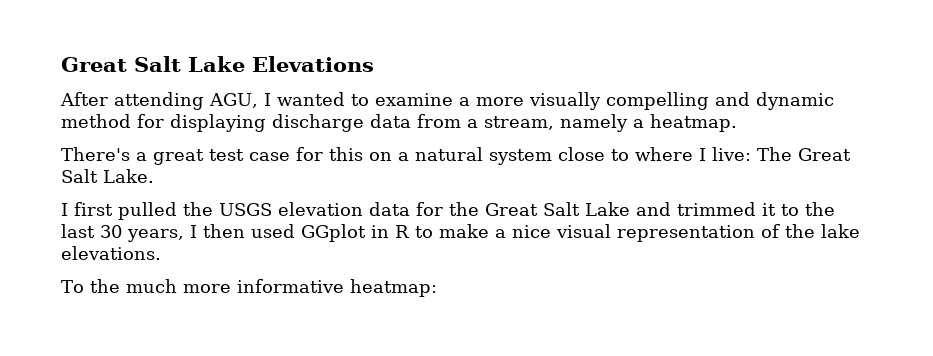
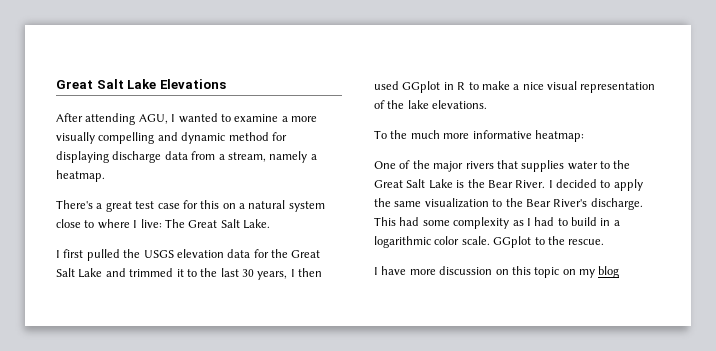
+ One of the major rivers that supplies water to the Great Salt Lake is the Bear River. I decided to apply the same visualization to the Bear River's discharge. This had some complexity as I had to build in a logarithmic color scale. GGplot to the rescue.
+ I have more discussion on this topic on my blog

